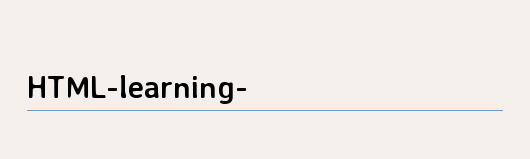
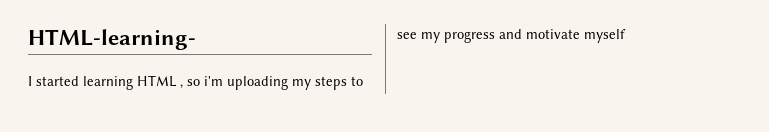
+ I started learning HTML , so i'm uploading my steps to see my progress and motivate myself

